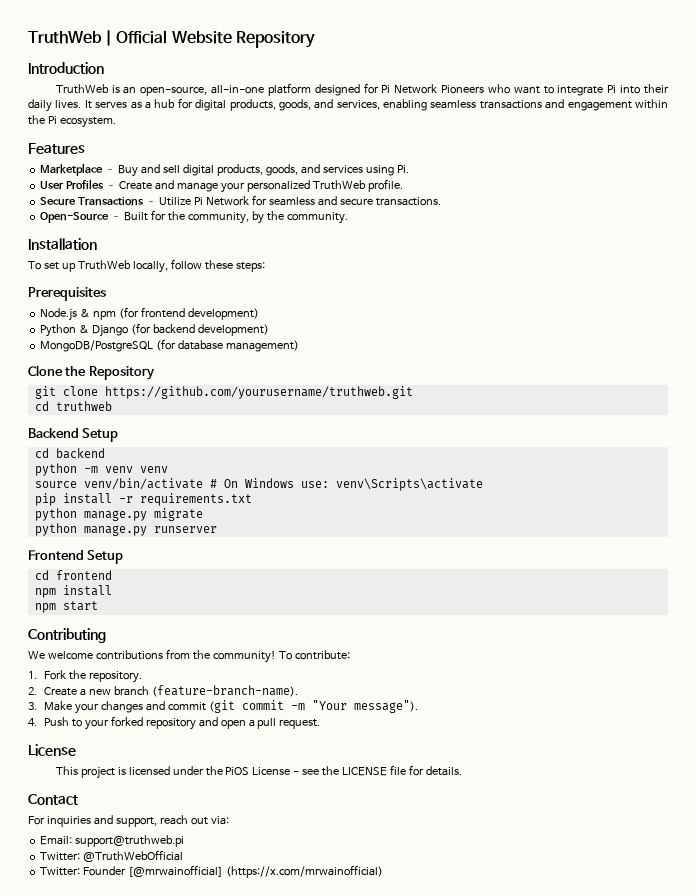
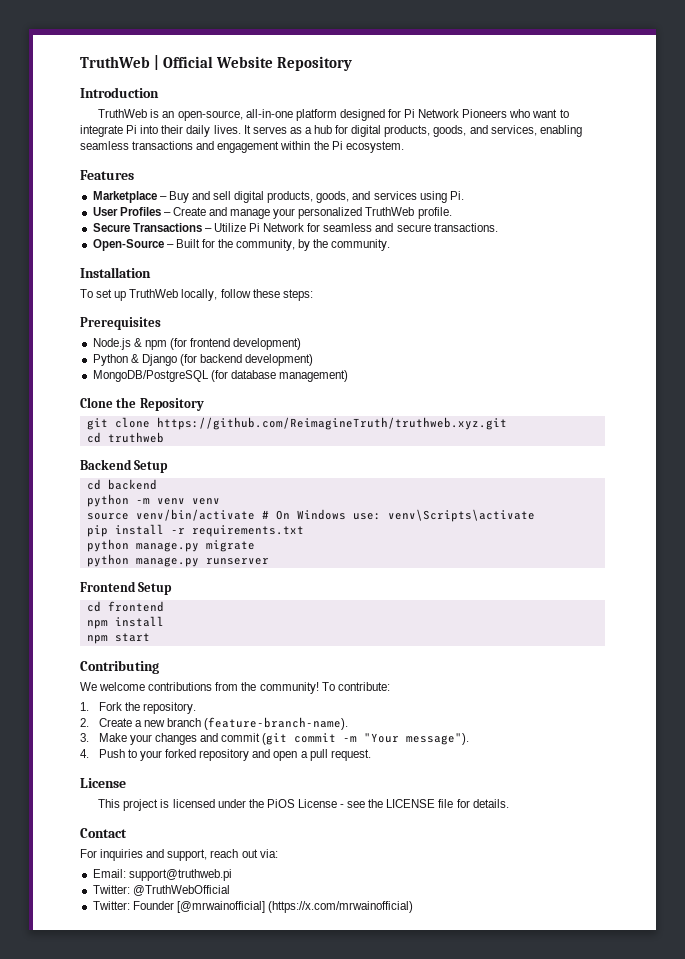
- git clone https://github.com/yourusername/truthweb.git
+ git clone https://github.com/ReimagineTruth/truthweb.xyz.git

